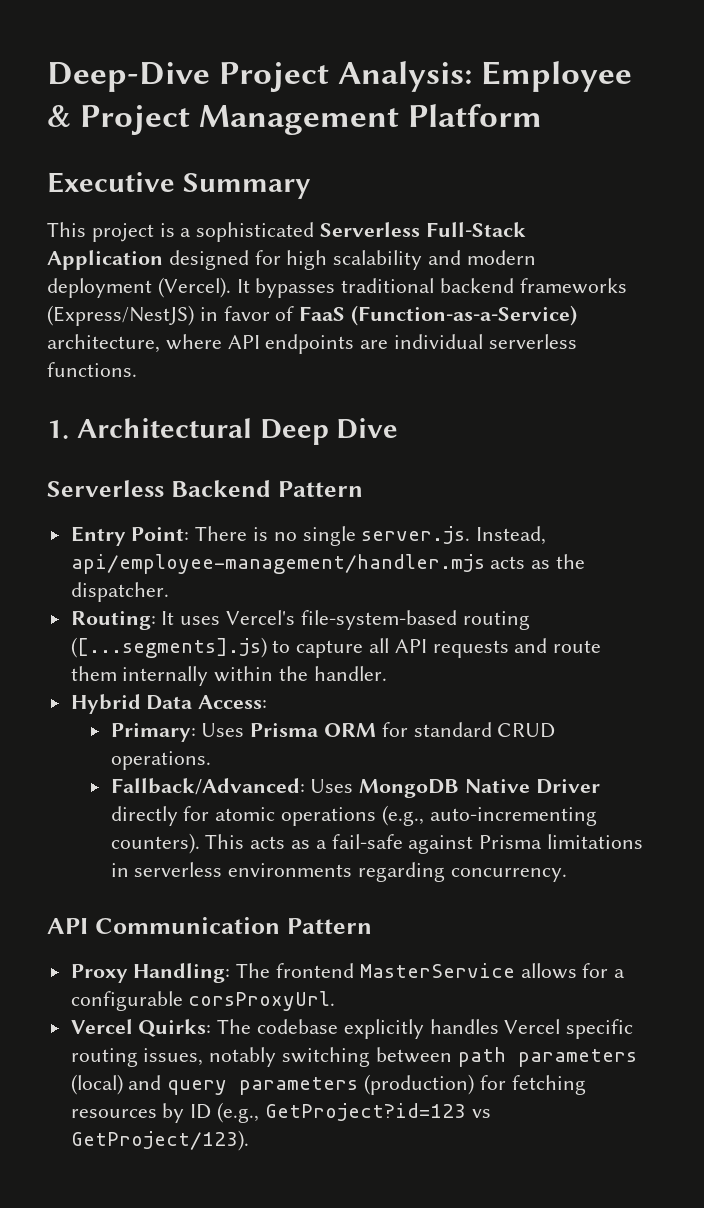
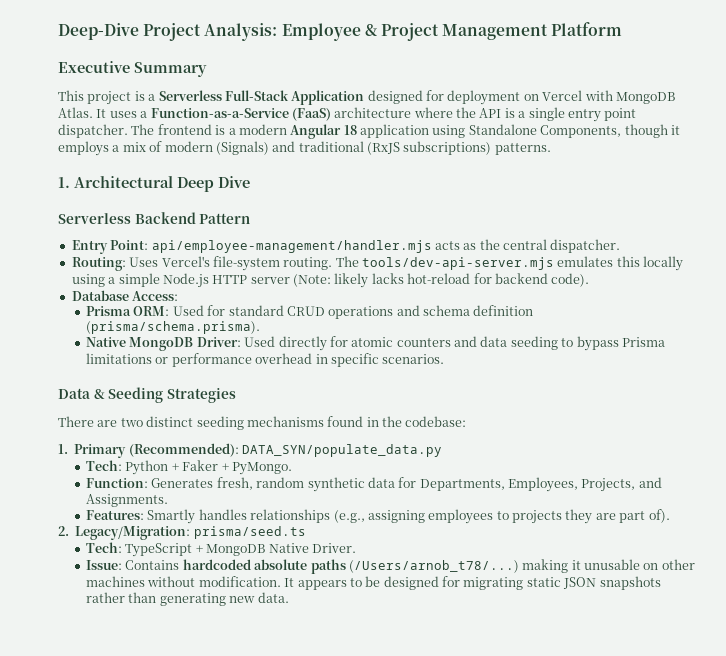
- This project is a sophisticated Serverless Full-Stack Application designed for high scalability and modern deployment (Vercel). It bypasses traditional backend frameworks (Express/NestJS) in favor of FaaS (Function-as-a-Service) architecture, where API endpoints are individual serverless functions.
+ This project is a Serverless Full-Stack Application designed for deployment on Vercel with MongoDB Atlas. It uses a Function-as-a-Service (FaaS) architecture where the API is a single entry point dispatcher. The frontend is a modern Angular 18 application using Standalone Components, though it employs a mix of modern (Signals) and traditional (RxJS subscriptions) patterns.
- Entry Point: There is no single server.js. Instead, api/employee-management/handler.mjs acts as the dispatcher.
+ Entry Point: api/employee-management/handler.mjs acts as the central dispatcher.
- Routing: It uses Vercel's file-system-based routing ([...segments].js) to capture all API requests and route them internally within the handler.
- Hybrid Data Access:
- Primary: Uses Prisma ORM for standard CRUD operations.
- Fallback/Advanced: Uses MongoDB Native Driver directly for atomic operations (e.g., auto-incrementing counters). This acts as a fail-safe against Prisma limitations in serverless environments regarding concurrency.
- API Communication Pattern
- Proxy Handling: The frontend MasterService allows for a configurable corsProxyUrl.
- Vercel Quirks: The codebase explicitly handles Vercel specific routing issues, notably switching between path parameters (local) and query parameters (production) for fetching resources by ID (e.g., GetProject?id=123 vs GetProject/123).
+ Routing: Uses Vercel's file-system routing. The tools/dev-api-server.mjs emulates this locally using a simple Node.js HTTP server (Note: likely lacks hot-reload for backend code).
+ Database Access:
+ Prisma ORM: Used for standard CRUD operations and schema definition (prisma/schema.prisma).
+ Native MongoDB Driver: Used directly for atomic counters and data seeding to bypass Prisma limitations or performance overhead in specific scenarios.
+ Data & Seeding Strategies
+ There are two distinct seeding mechanisms found in the codebase:
+ 1. Primary (Recommended): DATA_SYN/populate_data.py
+ Tech: Python + Faker + PyMongo.
+ Function: Generates fresh, random synthetic data for Departments, Employees, Projects, and Assignments.
+ Features: Smartly handles relationships (e.g., assigning employees to projects they are part of).
+ 2. Legacy/Migration: prisma/seed.ts
+ Tech: TypeScript + MongoDB Native Driver.
+ Issue: Contains hardcoded absolute paths (/Users/arnob_t78/...) making it unusable on other machines without modification. It appears to be designed for migrating static JSON snapshots rather than generating new data.

